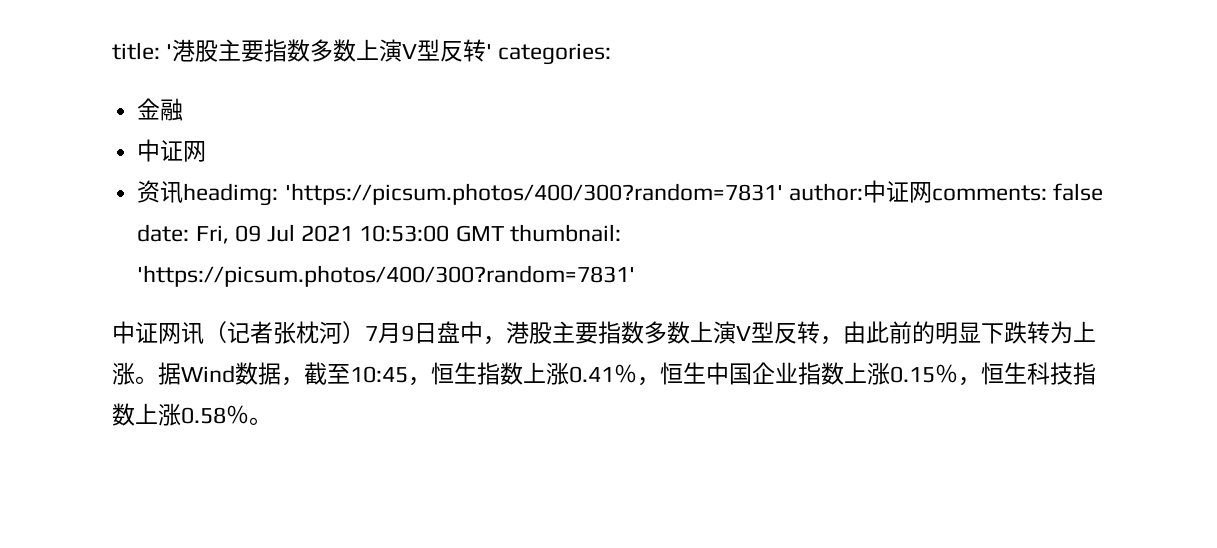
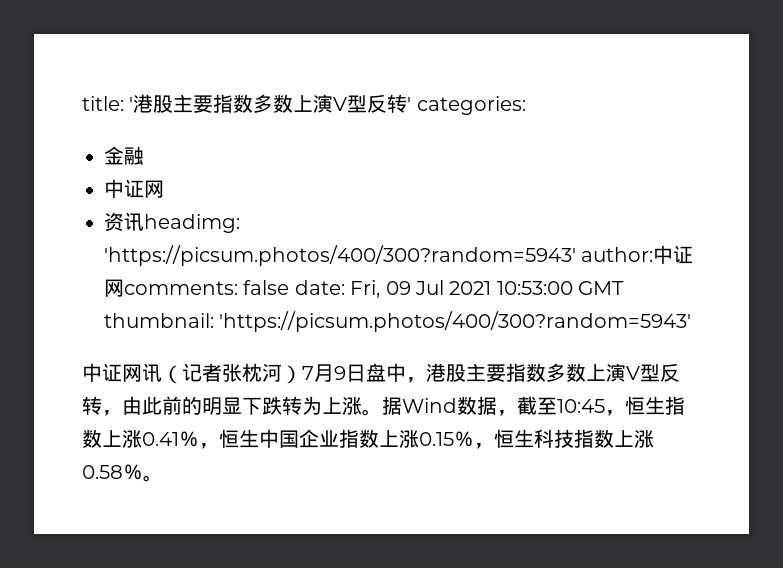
- 资讯headimg: 'https://picsum.photos/400/300?random=7831' author:中证网comments: false date: Fri, 09 Jul 2021 10:53:00 GMT thumbnail: 'https://picsum.photos/400/300?random=7831'
+ 资讯headimg: 'https://picsum.photos/400/300?random=5943' author:中证网comments: false date: Fri, 09 Jul 2021 10:53:00 GMT thumbnail: 'https://picsum.photos/400/300?random=5943'

